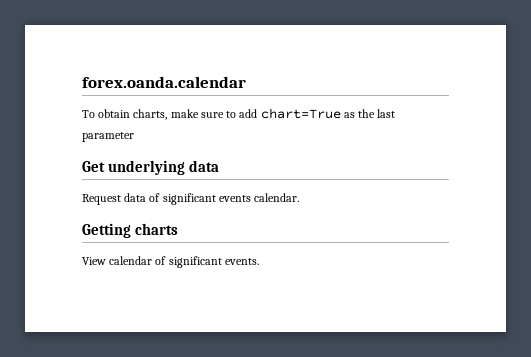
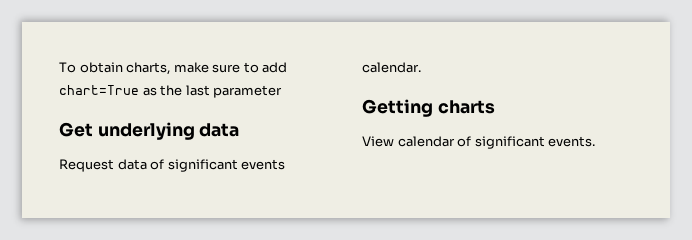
- forex.oanda.calendar

